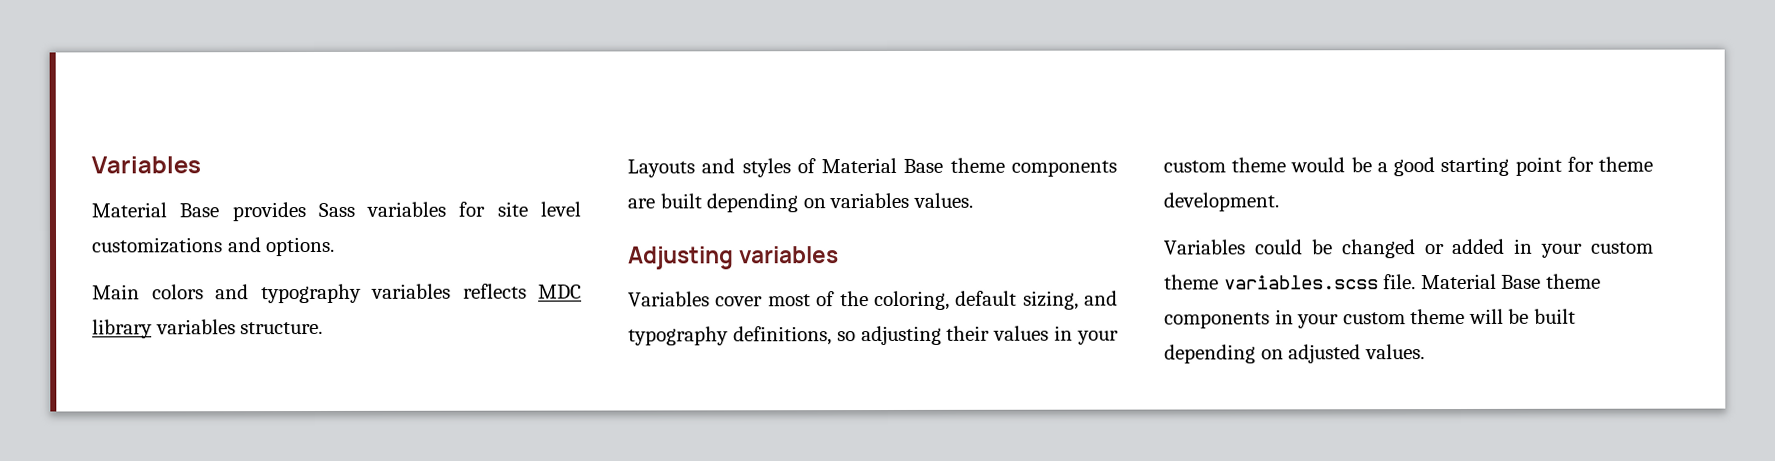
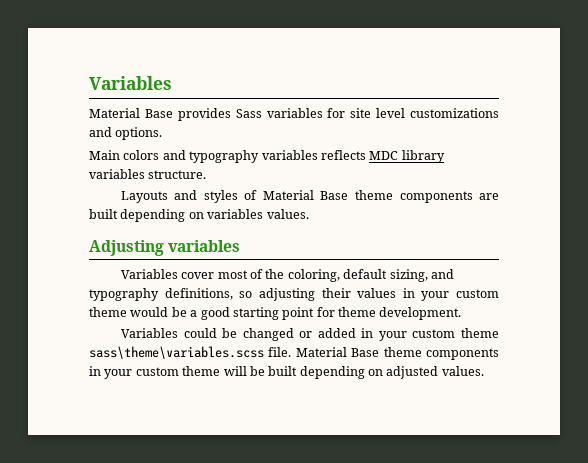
- Variables could be changed or added in your custom theme variables.scss file.
+ Variables could be changed or added in your custom theme sass\theme\variables.scss file.

